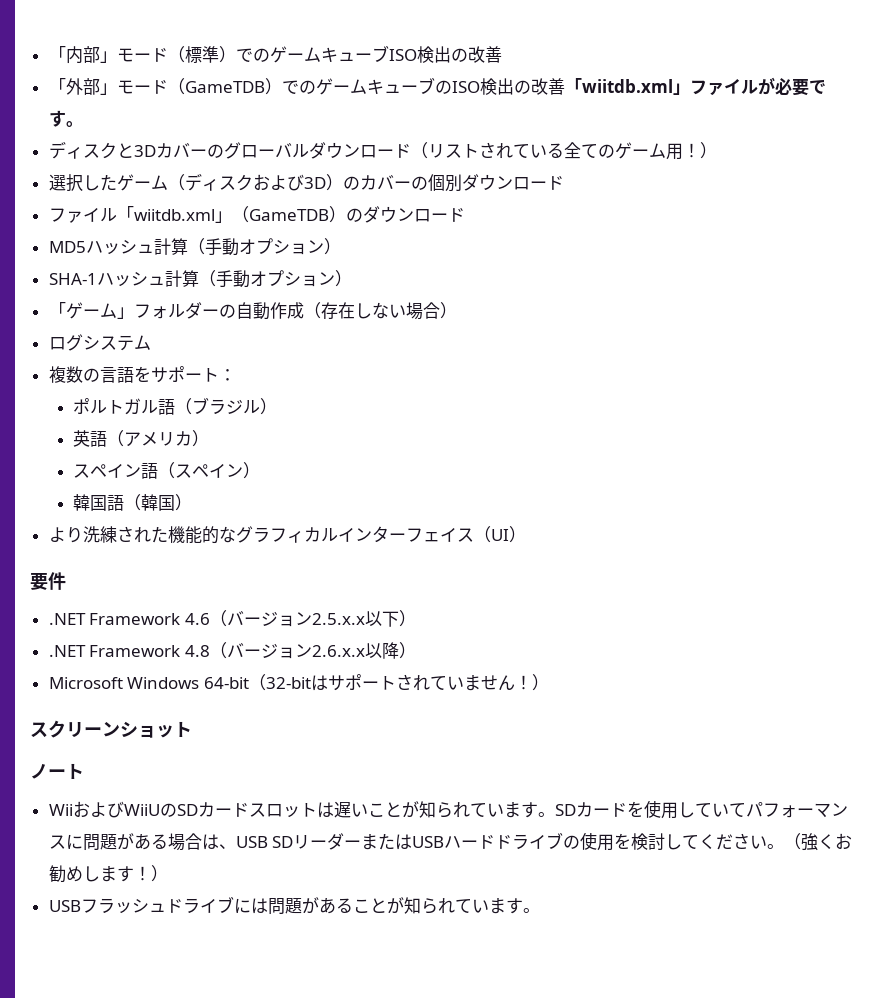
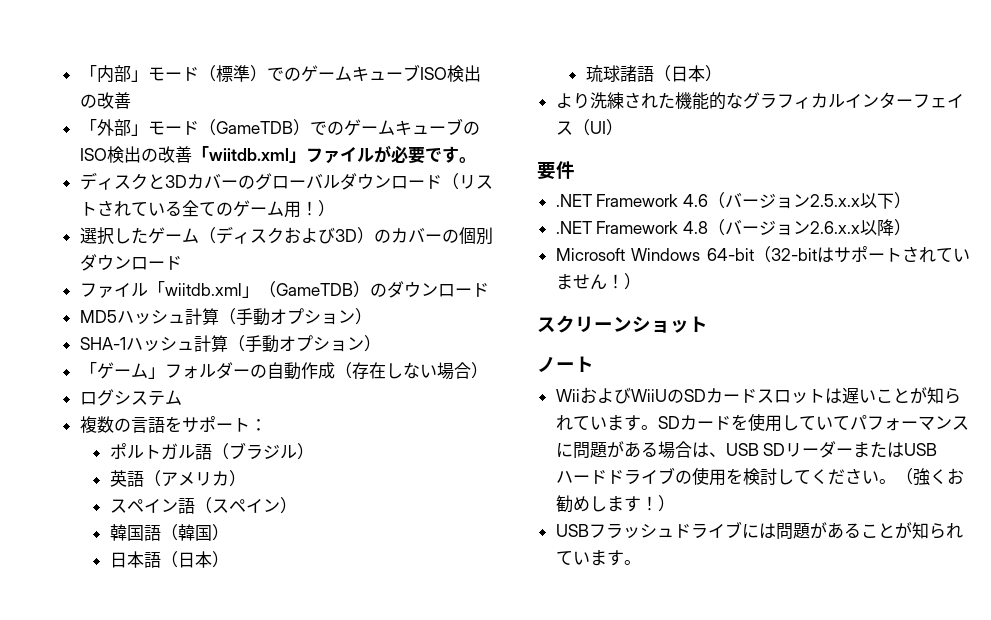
+ 日本語（日本）
+ 琉球諸語（日本）

